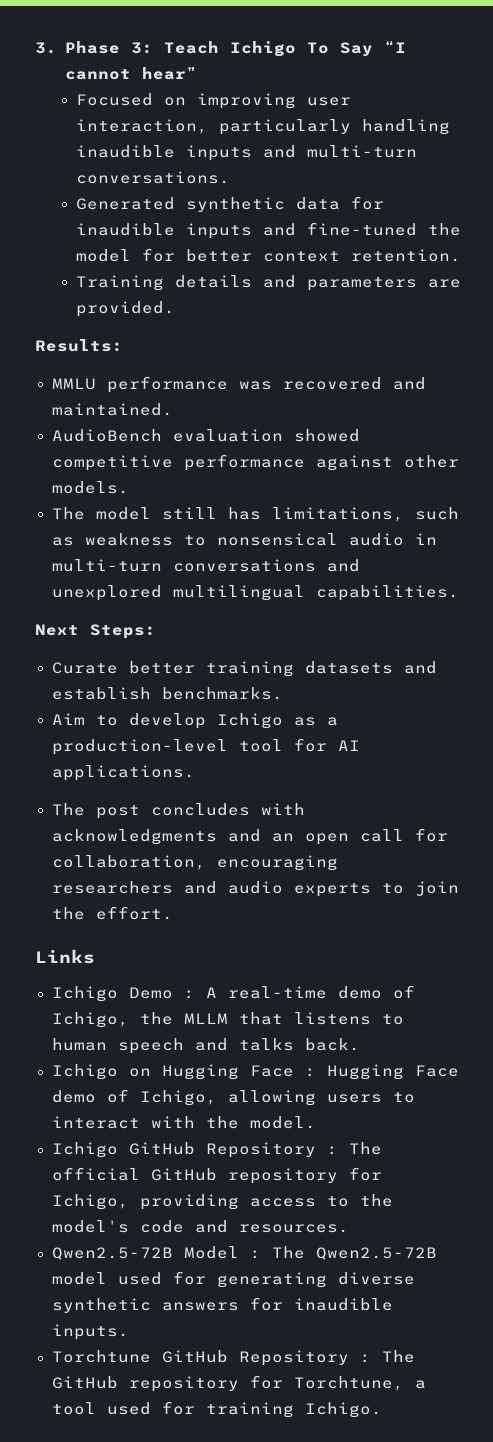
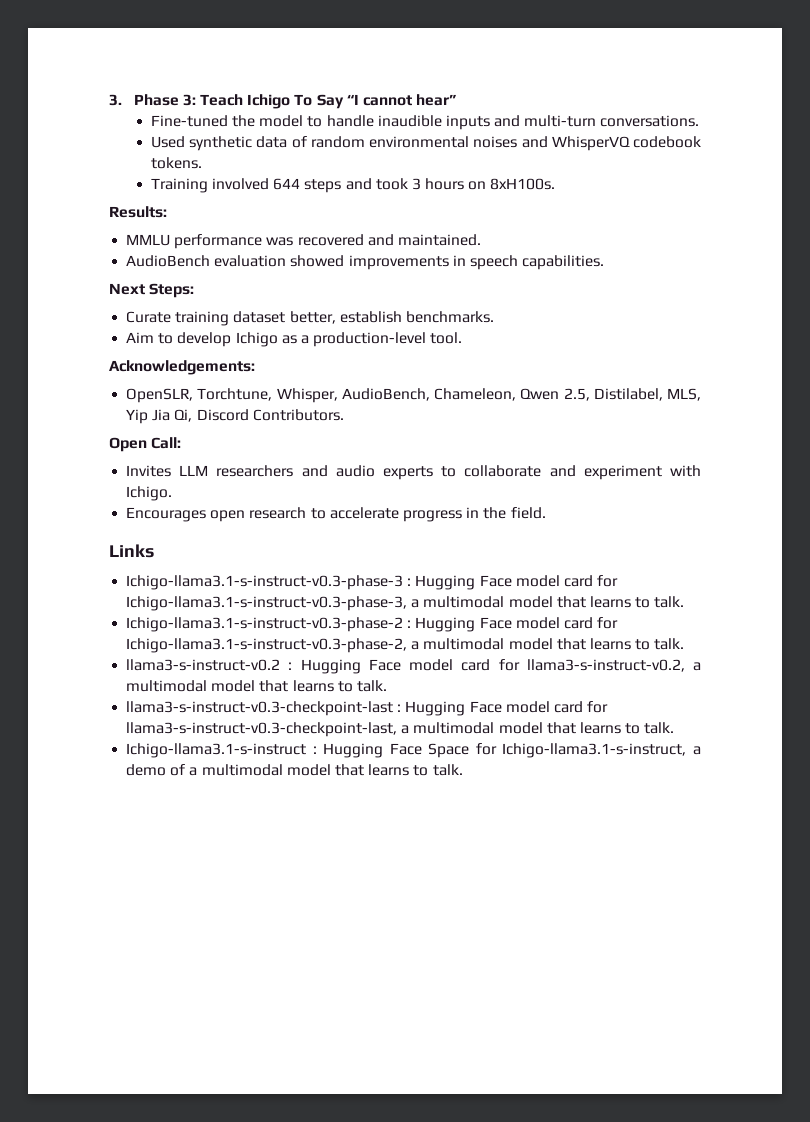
- Focused on improving user interaction, particularly handling inaudible inputs and multi-turn conversations.
+ Fine-tuned the model to handle inaudible inputs and multi-turn conversations.
- Generated synthetic data for inaudible inputs and fine-tuned the model for better context retention.
- Training details and parameters are provided.
+ Used synthetic data of random environmental noises and WhisperVQ codebook tokens.
+ Training involved 644 steps and took 3 hours on 8xH100s.
- AudioBench evaluation showed competitive performance against other models.
- The model still has limitations, such as weakness to nonsensical audio in multi-turn conversations and unexplored multilingual capabilities.
+ AudioBench evaluation showed improvements in speech capabilities.
- Curate better training datasets and establish benchmarks.
+ Curate training dataset better, establish benchmarks.
- Aim to develop Ichigo as a production-level tool for AI applications.
- The post concludes with acknowledgments and an open call for collaboration, encouraging researchers and audio experts to join the effort.
+ Aim to develop Ichigo as a production-level tool.
+ Acknowledgements:
+ OpenSLR, Torchtune, Whisper, AudioBench, Chameleon, Qwen 2.5, Distilabel, MLS, Yip Jia Qi, Discord Contributors.
+ Open Call:
+ Invites LLM researchers and audio experts to collaborate and experiment with Ichigo.
+ Encourages open research to accelerate progress in the field.
  Links
- Ichigo Demo : A real-time demo of Ichigo, the MLLM that listens to human speech and talks back.
- Ichigo on Hugging Face : Hugging Face demo of Ichigo, allowing users to interact with the model.
- Ichigo GitHub Repository : The official GitHub repository for Ichigo, providing access to the model's code and resources.
- Qwen2.5-72B Model : The Qwen2.5-72B model used for generating diverse synthetic answers for inaudible inputs.
- Torchtune GitHub Repository : The GitHub repository for Torchtune, a tool used for training Ichigo.
+ Ichigo-llama3.1-s-instruct-v0.3-phase-3 : Hugging Face model card for Ichigo-llama3.1-s-instruct-v0.3-phase-3, a multimodal model that learns to talk.
+ Ichigo-llama3.1-s-instruct-v0.3-phase-2 : Hugging Face model card for Ichigo-llama3.1-s-instruct-v0.3-phase-2, a multimodal model that learns to talk.
+ llama3-s-instruct-v0.2 : Hugging Face model card for llama3-s-instruct-v0.2, a multimodal model that learns to talk.
+ llama3-s-instruct-v0.3-checkpoint-last : Hugging Face model card for llama3-s-instruct-v0.3-checkpoint-last, a multimodal model that learns to talk.
+ Ichigo-llama3.1-s-instruct : Hugging Face Space for Ichigo-llama3.1-s-instruct, a demo of a multimodal model that learns to talk.

